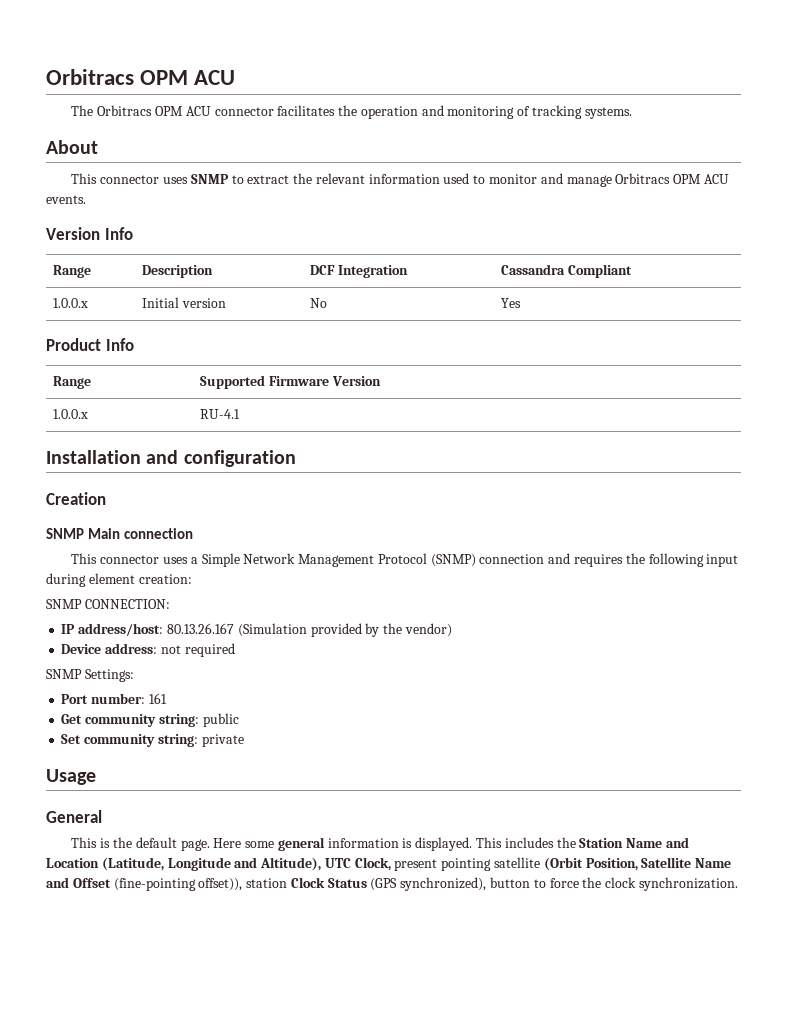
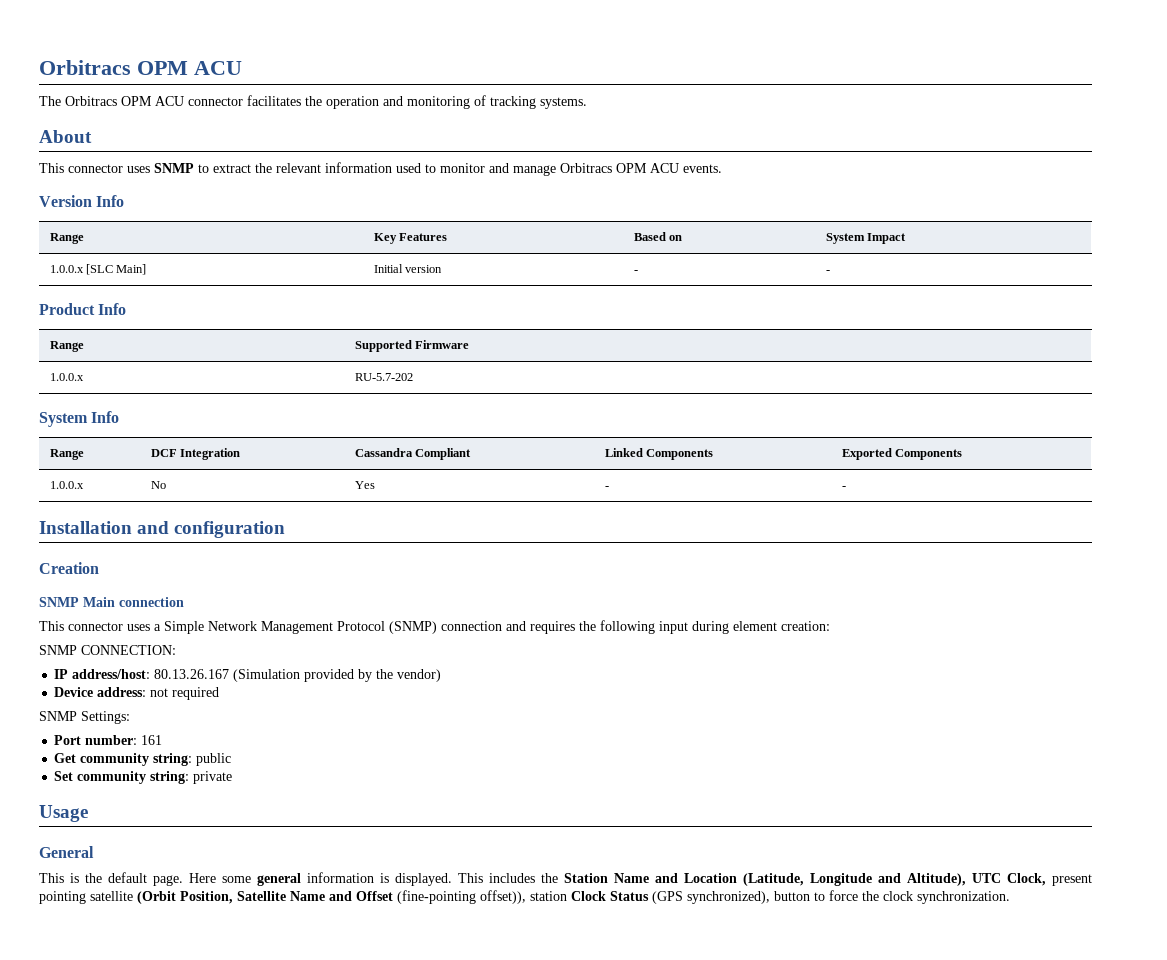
- Range | Description | DCF Integration | Cassandra Compliant
- 1.0.0.x | Initial version | No | Yes
+ Range | Key Features | Based on | System Impact
+ 1.0.0.x [SLC Main] | Initial version | - | -
- Range | Supported Firmware Version
- 1.0.0.x | RU-4.1
+ Range | Supported Firmware
+ 1.0.0.x | RU-5.7-202
+ System Info
+ Range | DCF Integration | Cassandra Compliant | Linked Components | Exported Components
+ 1.0.0.x | No | Yes | - | -

